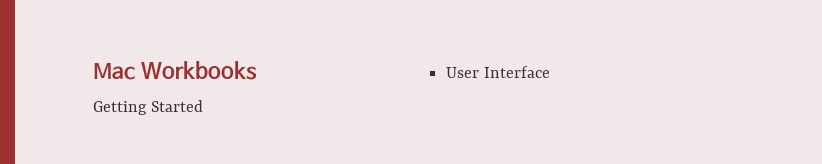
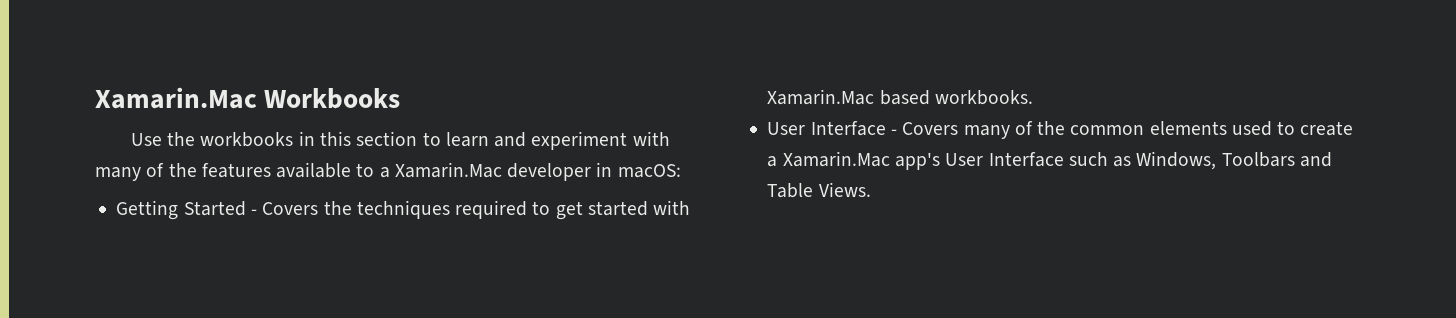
- Mac Workbooks
+ Xamarin.Mac Workbooks
- Getting Started
- User Interface
+ Use the workbooks in this section to learn and experiment with many of the features available to a Xamarin.Mac developer in macOS:
+ Getting Started - Covers the techniques required to get started with Xamarin.Mac based workbooks.
+ User Interface - Covers many of the common elements used to create a Xamarin.Mac app's User Interface such as Windows, Toolbars and Table Views.

